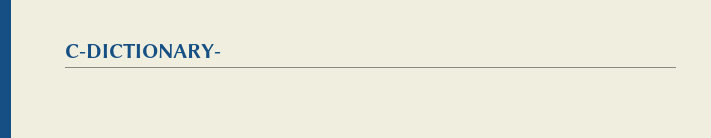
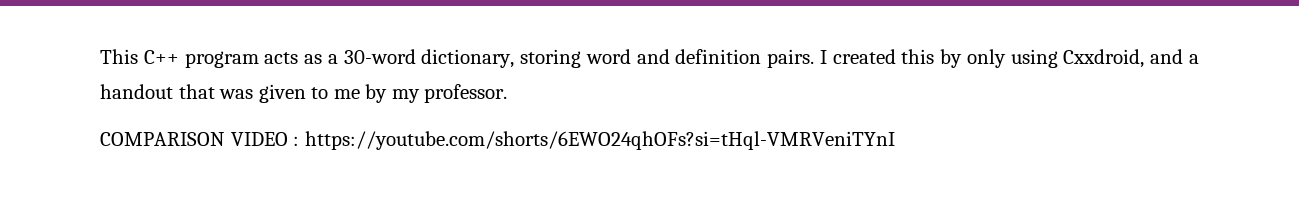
- C-DICTIONARY-
+ This C++ program acts as a 30-word dictionary, storing word and definition pairs. I created this by only using Cxxdroid, and a handout that was given to me by my professor.
+ COMPARISON VIDEO : https://youtube.com/shorts/6EWO24qhOFs?si=tHql-VMRVeniTYnI

